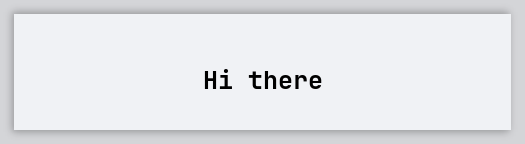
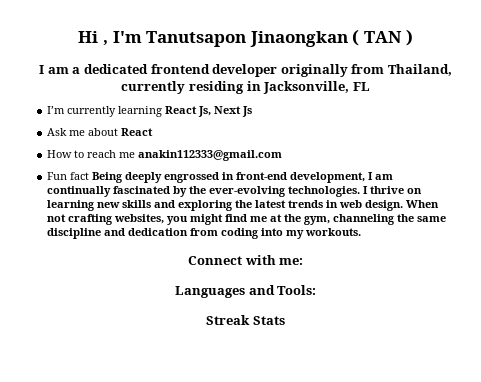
- Hi there
+ Hi , I'm Tanutsapon Jinaongkan ( TAN )
+ I am a dedicated frontend developer originally from Thailand, currently residing in Jacksonville, FL
+ I’m currently learning React Js, Next Js
+ Ask me about React
+ How to reach me anakin112333@gmail.com
+ Fun fact Being deeply engrossed in front-end development, I am continually fascinated by the ever-evolving technologies. I thrive on learning new skills and exploring the latest trends in web design. When not crafting websites, you might find me at the gym, channeling the same discipline and dedication from coding into my workouts.
+ Connect with me:
+ Languages and Tools:
+ Streak Stats

